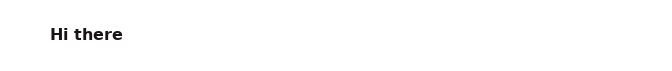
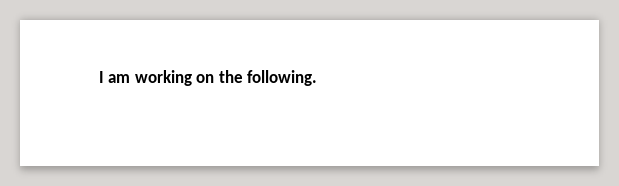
- Hi there
+ I am working on the following.

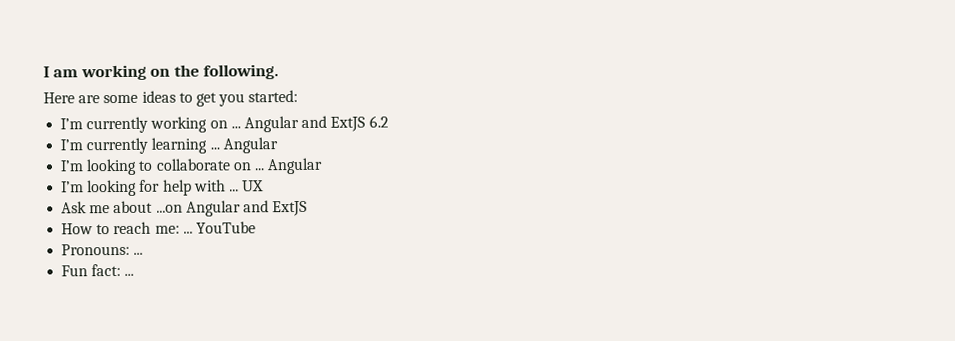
+ Here are some ideas to get you started:
+ I’m currently working on ... Angular and ExtJS 6.2
+ I’m currently learning ... Angular
+ I’m looking to collaborate on ... Angular
+ I’m looking for help with ... UX
+ Ask me about ...on Angular and ExtJS
+ How to reach me: ... YouTube
+ Pronouns: ...
+ Fun fact: ...

